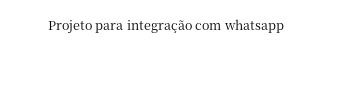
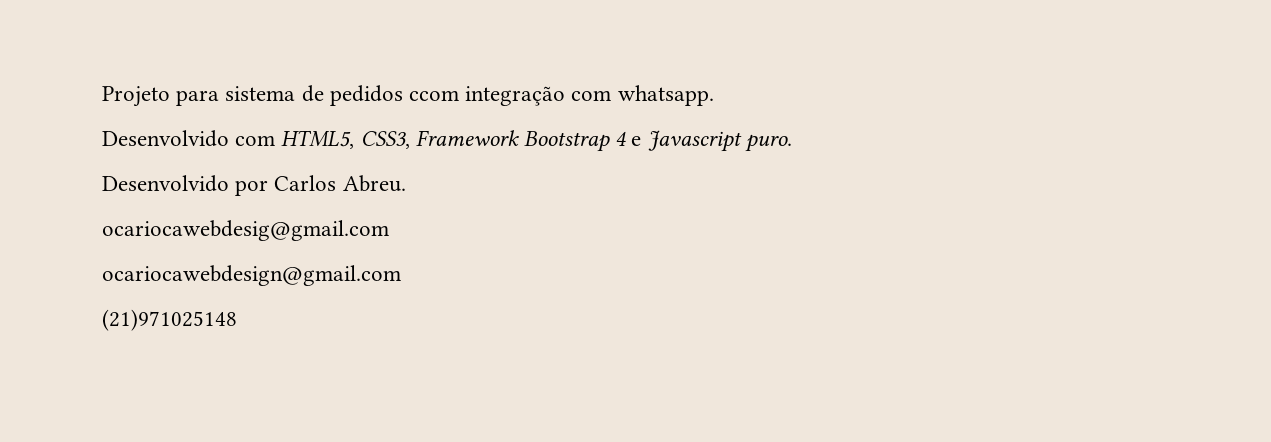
- Projeto para integração com whatsapp
+ Projeto para sistema de pedidos ccom integração com whatsapp.
+ Desenvolvido com HTML5, CSS3, Framework Bootstrap 4 e Javascript puro.
+ Desenvolvido por Carlos Abreu.
+ ocariocawebdesig@gmail.com
+ ocariocawebdesign@gmail.com
+ (21)971025148

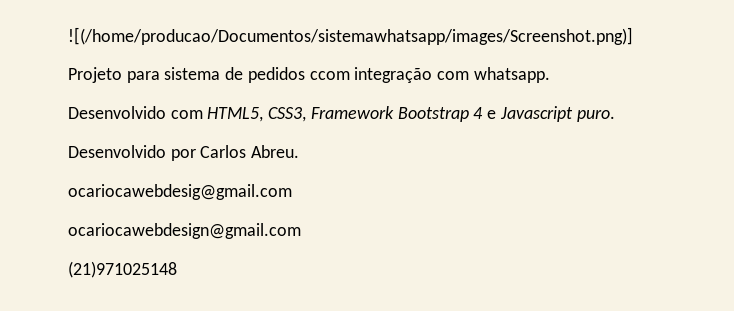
+ ![(/home/producao/Documentos/sistemawhatsapp/images/Screenshot.png)]

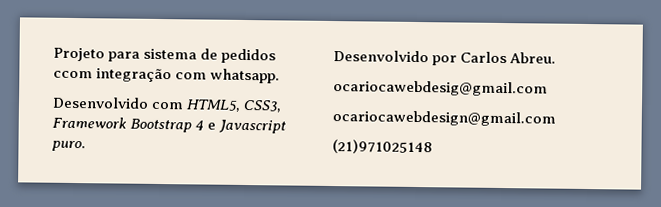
- ![(/home/producao/Documentos/sistemawhatsapp/images/Screenshot.png)]

